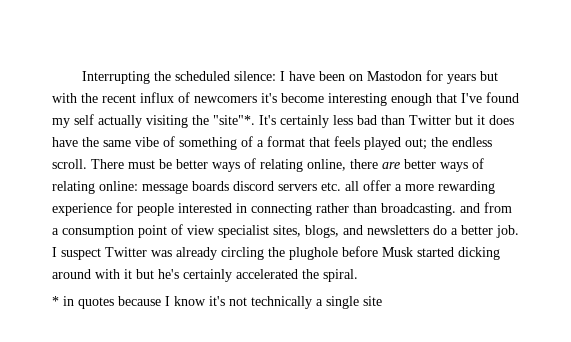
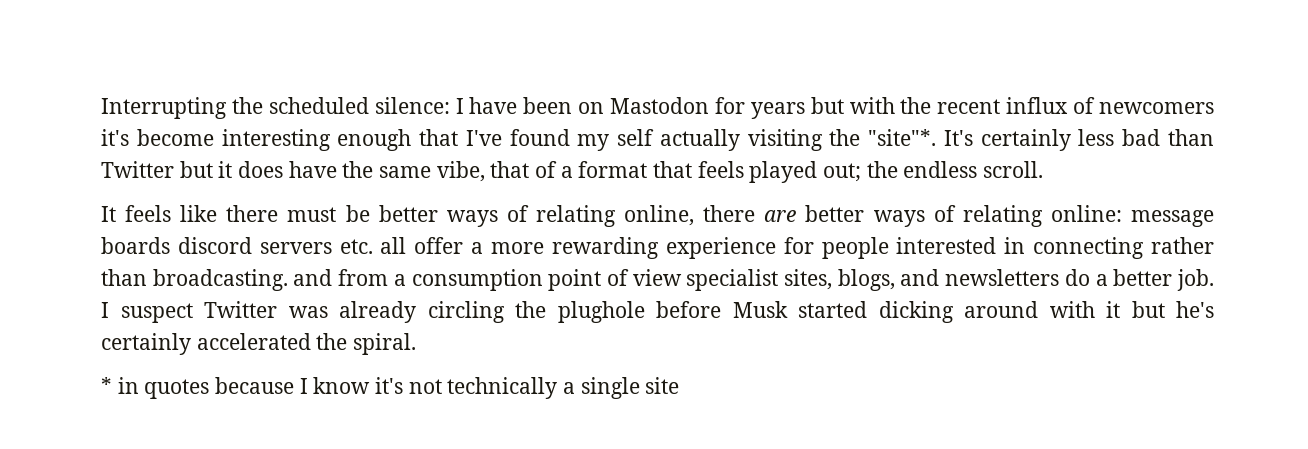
- It's certainly less bad than Twitter but it does have the same vibe of something of a format that feels played out;
+ It's certainly less bad than Twitter but it does have the same vibe, that of a format that feels played out;
- the endless scroll. There must be better ways of relating online, there are better ways of relating online:
+ the endless scroll.
+ It feels like there must be better ways of relating online, there are better ways of relating online:

